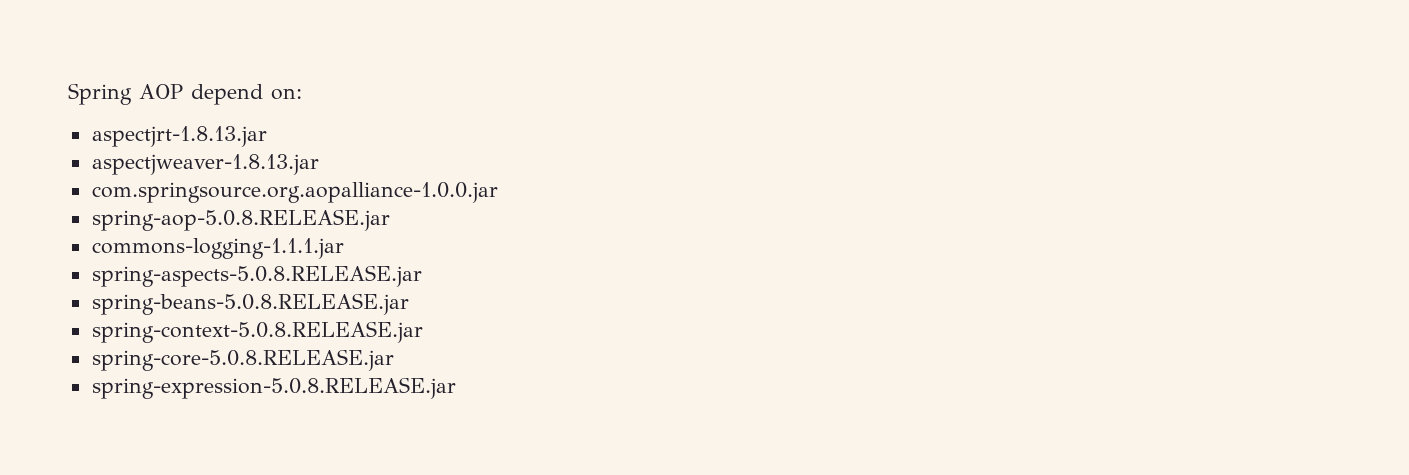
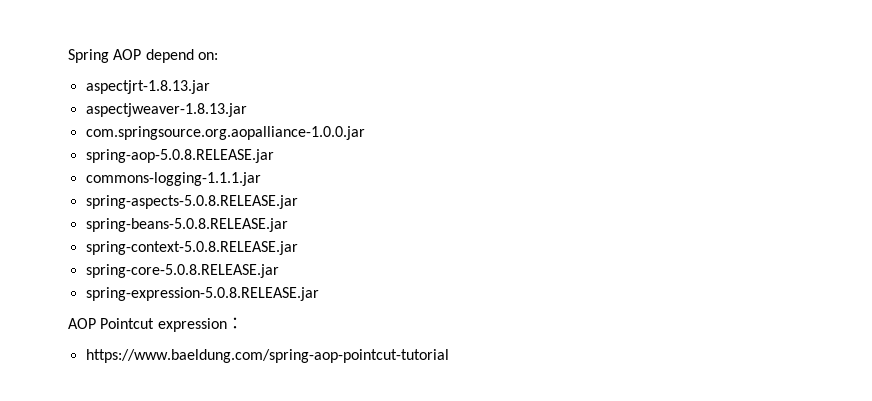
+ AOP Pointcut expression：
+ https://www.baeldung.com/spring-aop-pointcut-tutorial

